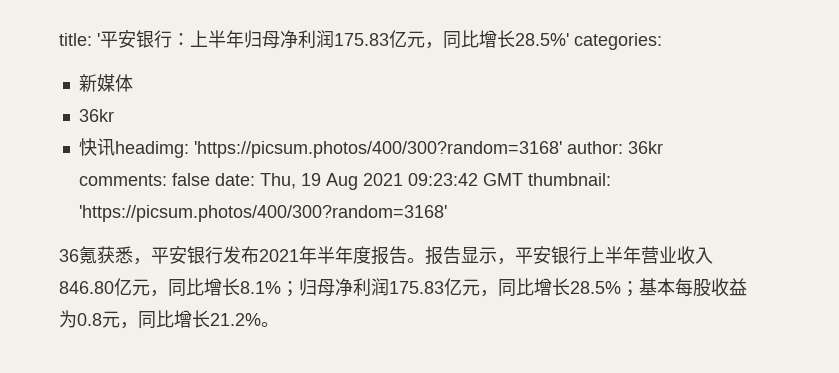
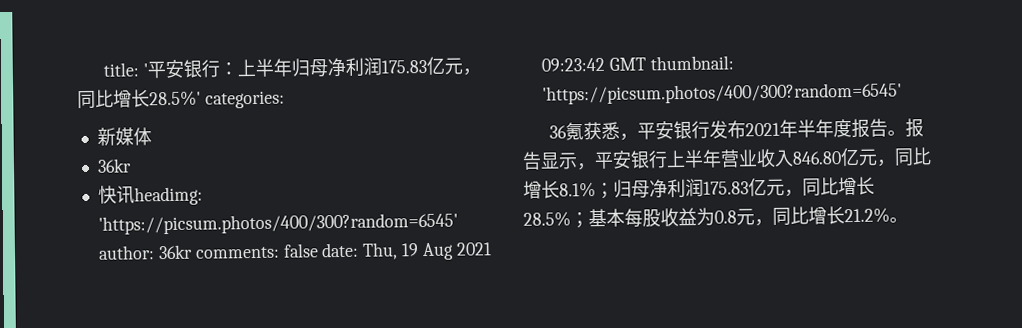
- 快讯headimg: 'https://picsum.photos/400/300?random=3168' author: 36kr comments: false date: Thu, 19 Aug 2021 09:23:42 GMT thumbnail: 'https://picsum.photos/400/300?random=3168'
+ 快讯headimg: 'https://picsum.photos/400/300?random=6545' author: 36kr comments: false date: Thu, 19 Aug 2021 09:23:42 GMT thumbnail: 'https://picsum.photos/400/300?random=6545'

